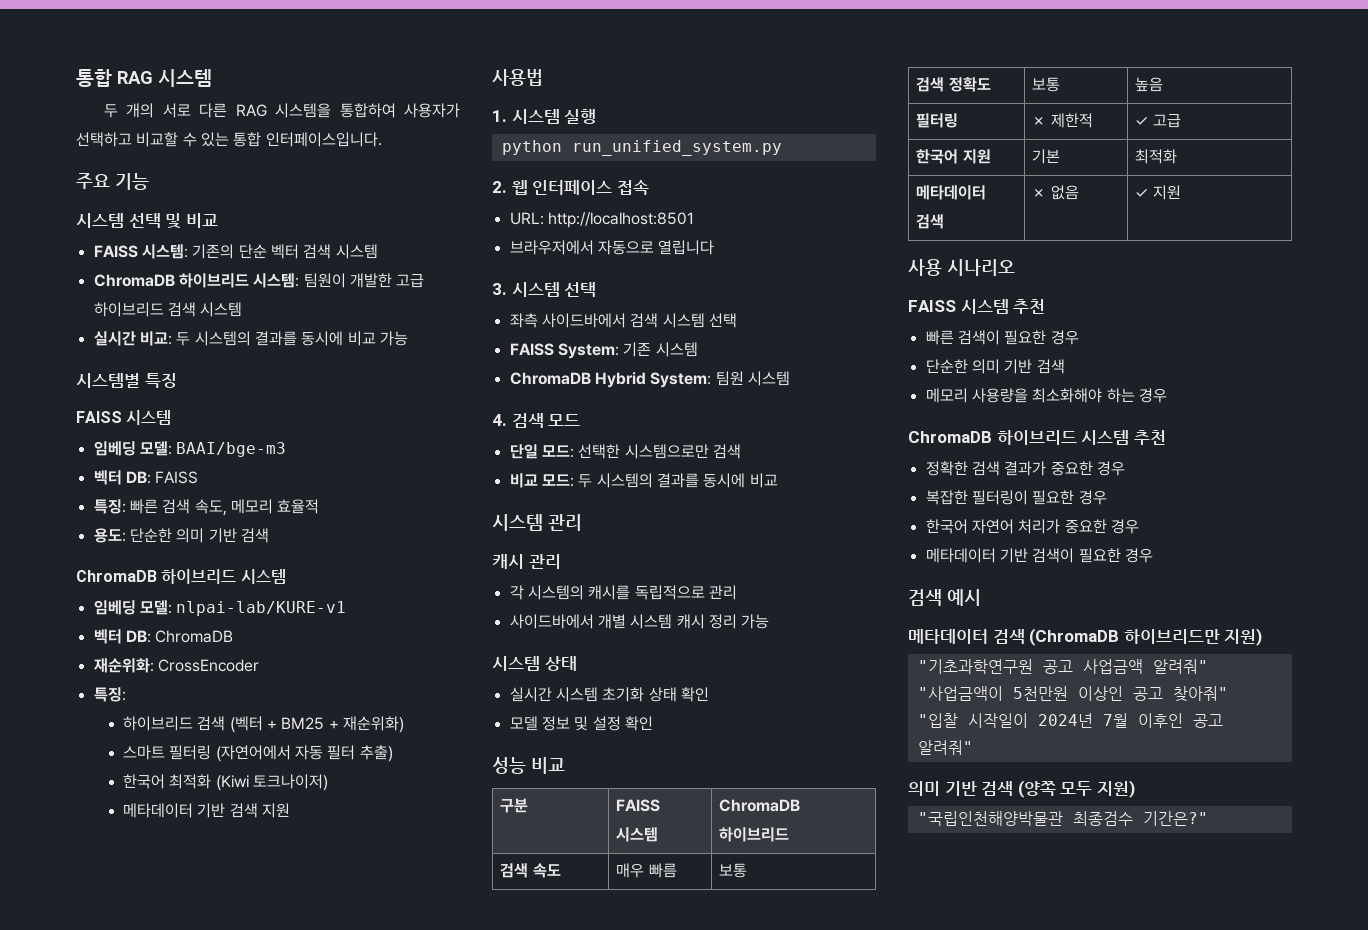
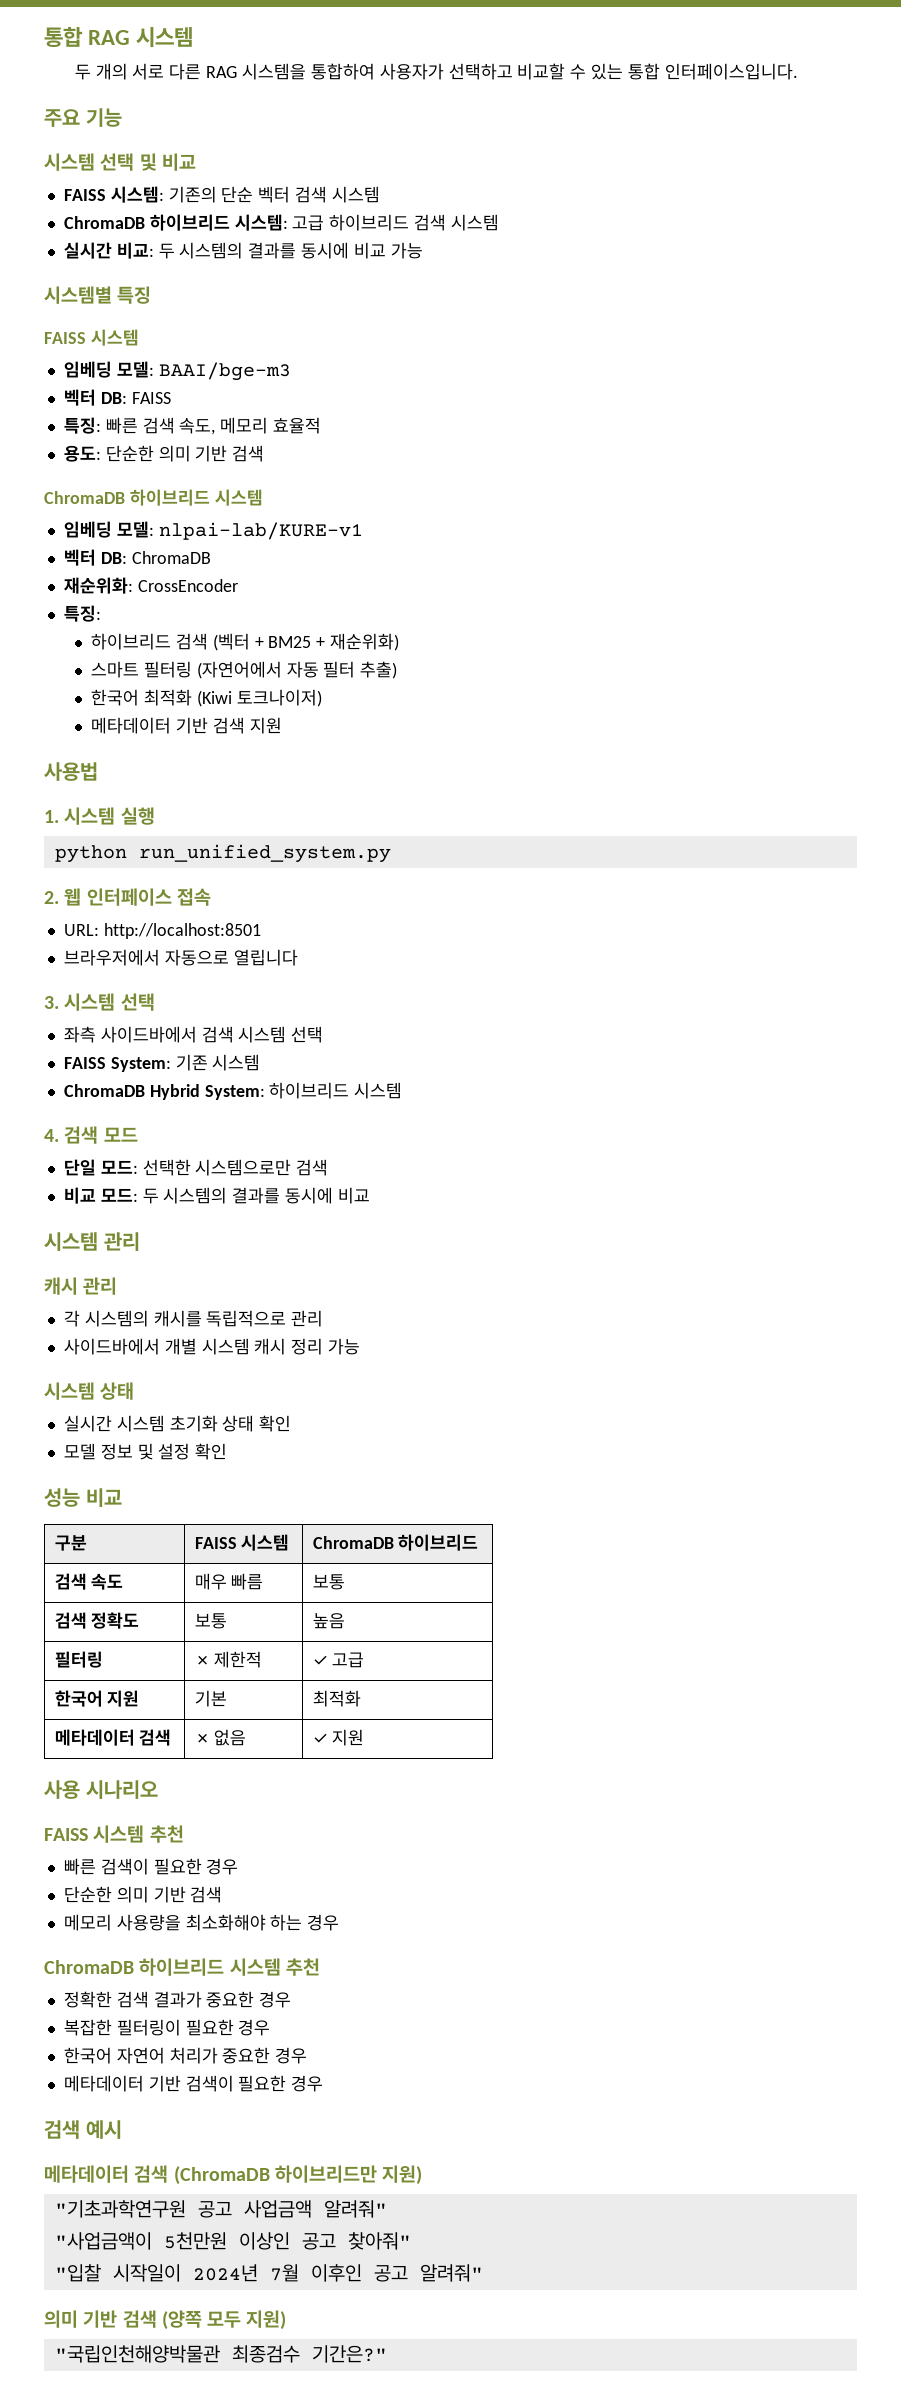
- ChromaDB 하이브리드 시스템: 팀원이 개발한 고급 하이브리드 검색 시스템
+ ChromaDB 하이브리드 시스템: 고급 하이브리드 검색 시스템
- ChromaDB Hybrid System: 팀원 시스템
+ ChromaDB Hybrid System: 하이브리드 시스템

